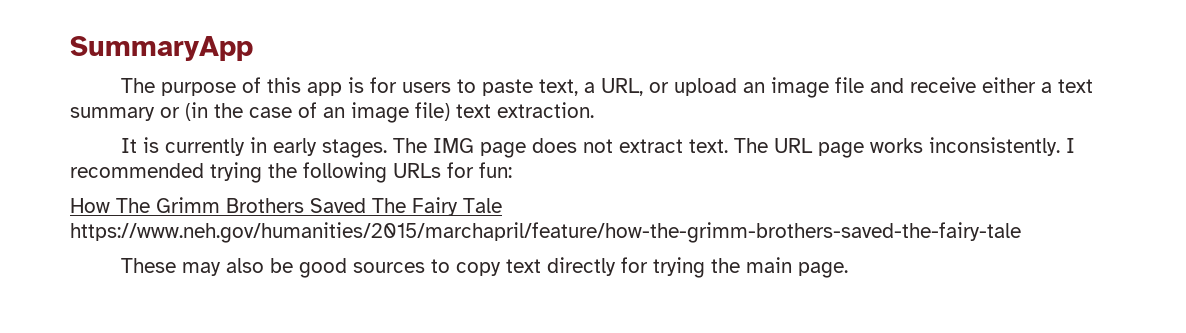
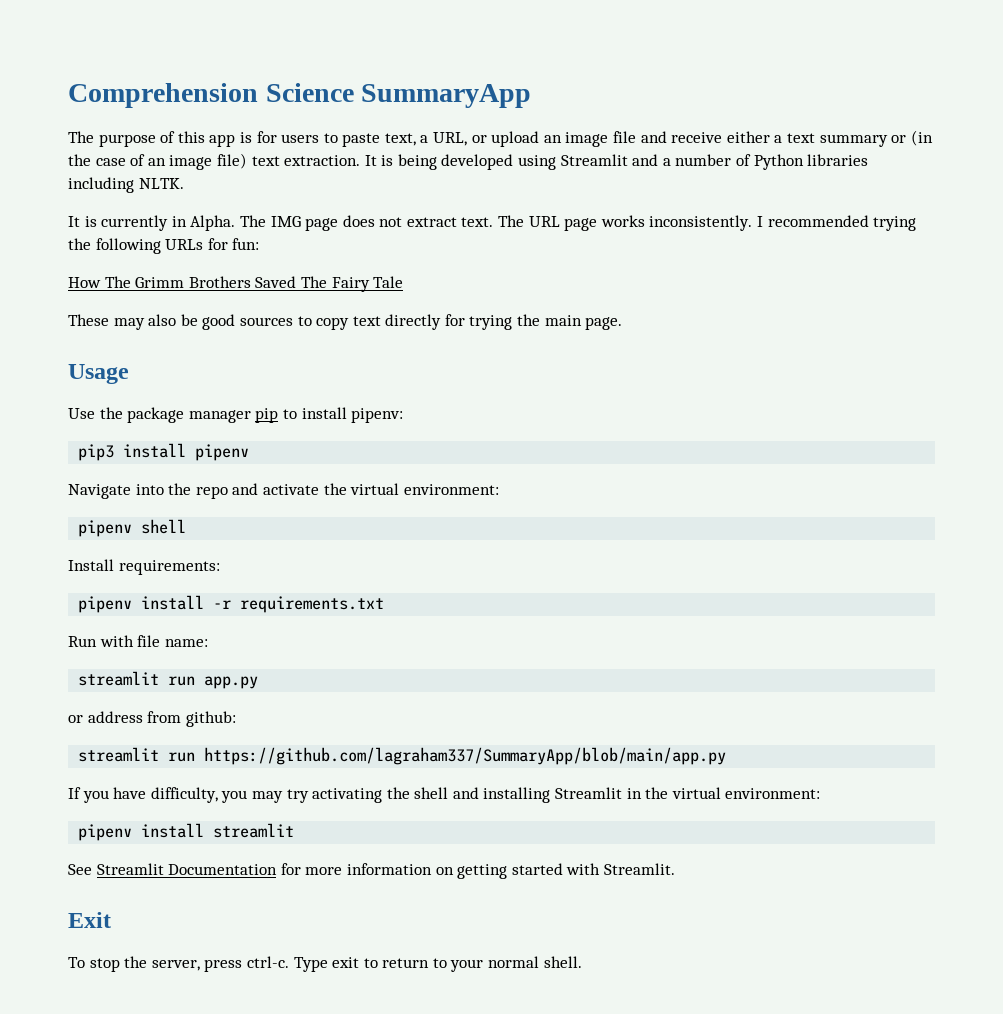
- SummaryApp
+ Comprehension Science SummaryApp
+ It is being developed using Streamlit and a number of Python libraries including NLTK.
- It is currently in early stages.
+ It is currently in Alpha.
- How The Grimm Brothers Saved The Fairy Tale https://www.neh.gov/humanities/2015/marchapril/feature/how-the-grimm-brothers-saved-the-fairy-tale
+ How The Grimm Brothers Saved The Fairy Tale
+ Usage
+ Use the package manager pip to install pipenv:
+ pip3 install pipenv
+ Navigate into the repo and activate the virtual environment:
+ pipenv shell
+ Install requirements:
+ pipenv install -r requirements.txt
+ Run with file name:
+ streamlit run app.py
+ or address from github:
+ streamlit run https://github.com/lagraham337/SummaryApp/blob/main/app.py
+ If you have difficulty, you may try activating the shell and installing Streamlit in the virtual environment:
+ pipenv install streamlit
+ See Streamlit Documentation for more information on getting started with Streamlit.
+ Exit
+ To stop the server, press ctrl-c. Type exit to return to your normal shell.

